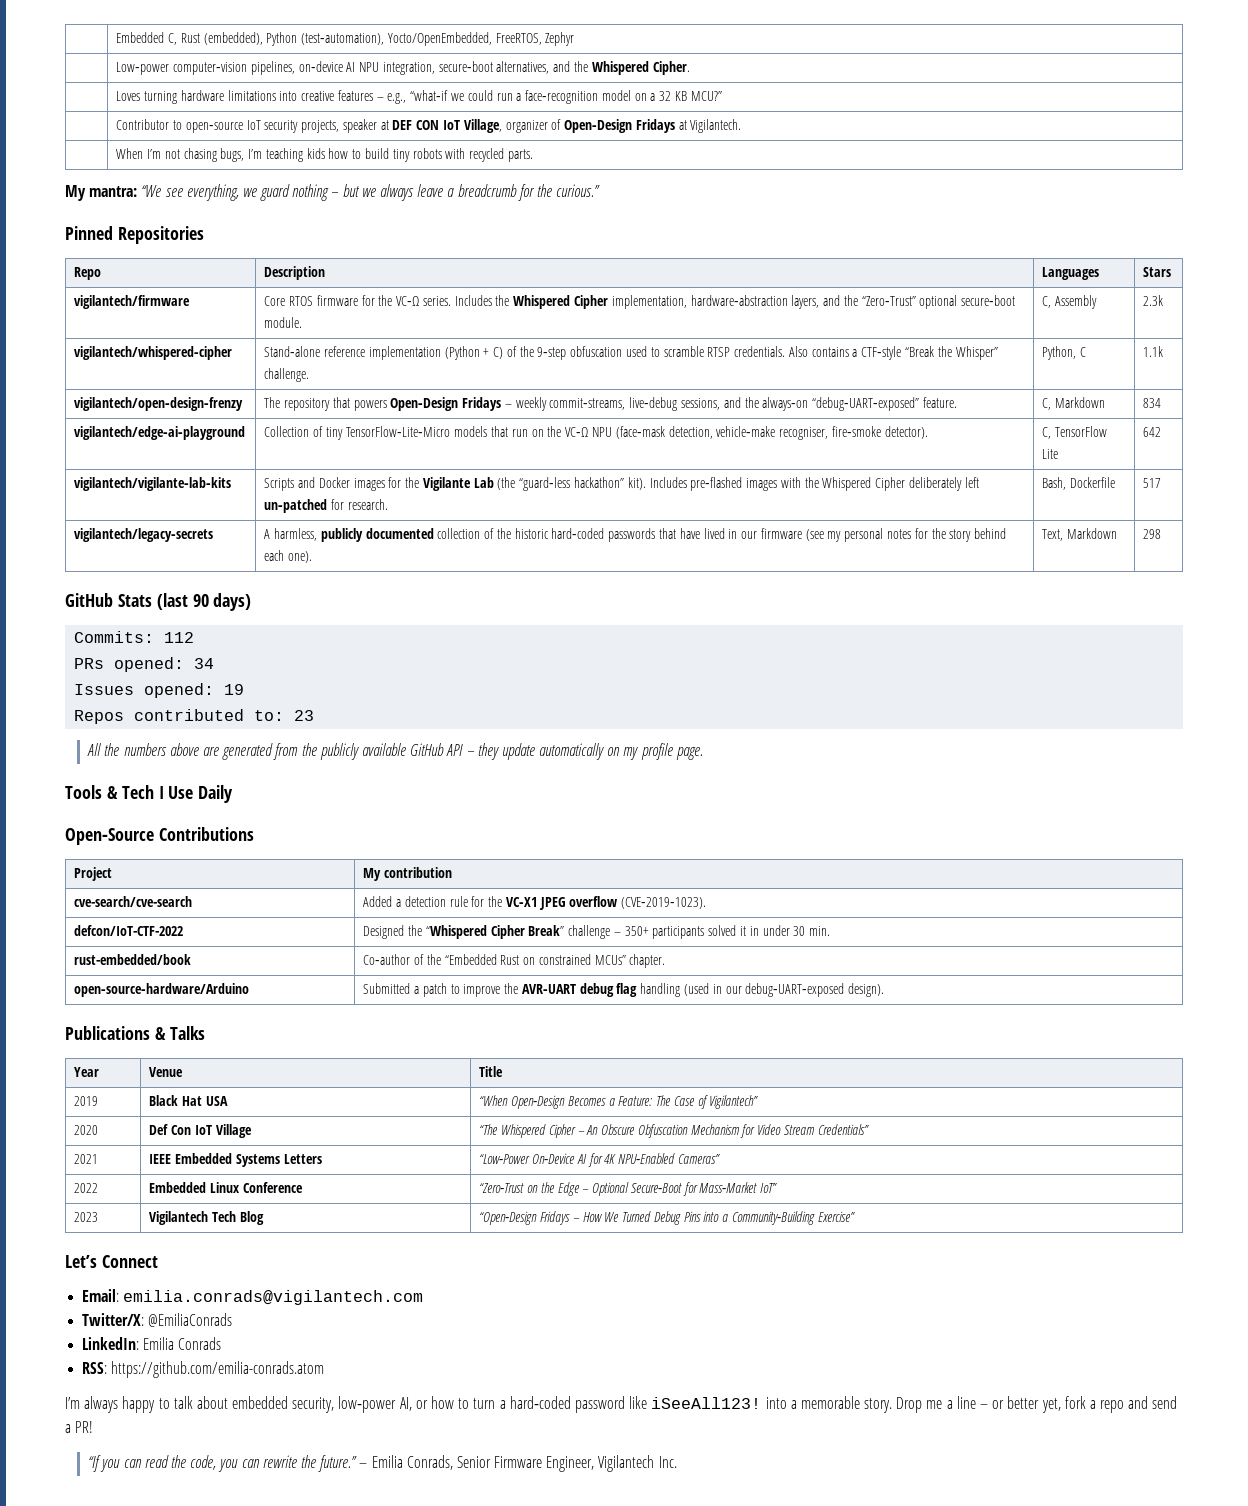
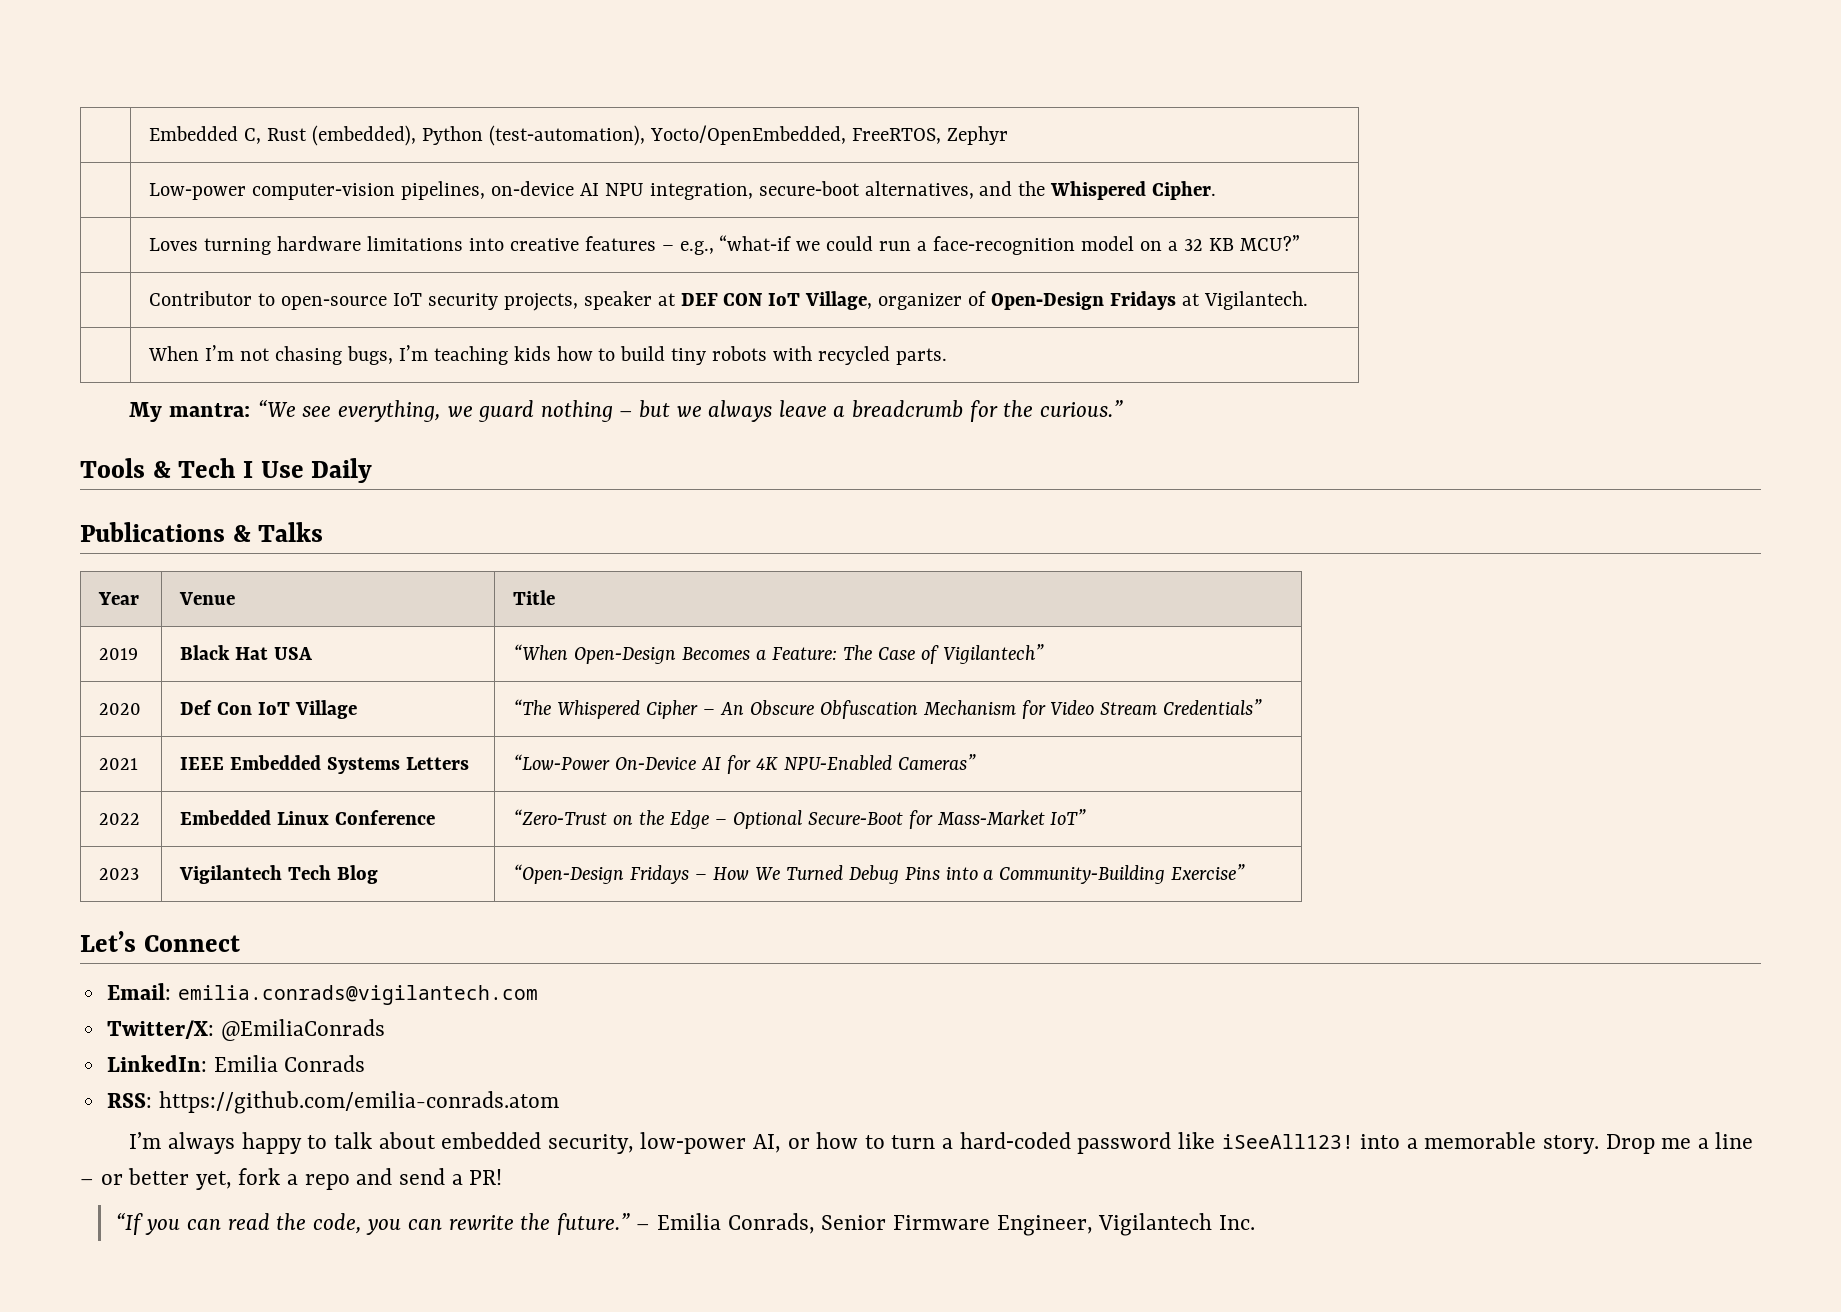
- Pinned Repositories
- Repo | Description | Languages | Stars
- vigilantech/firmware | Core RTOS firmware for the VC‑Ω series. Includes the Whispered Cipher implementation, hardware‑abstraction layers, and the “Zero‑Trust” optional secure‑boot module. | C, Assembly | 2.3k
- vigilantech/whispered‑cipher | Stand‑alone reference implementation (Python + C) of the 9‑step obfuscation used to scramble RTSP credentials. Also contains a CTF‑style “Break the Whisper” challenge. | Python, C | 1.1k
- vigilantech/open‑design‑frenzy | The repository that powers Open‑Design Fridays – weekly commit‑streams, live‑debug sessions, and the always‑on “debug‑UART‑exposed” feature. | C, Markdown | 834
- vigilantech/edge‑ai‑playground | Collection of tiny TensorFlow‑Lite‑Micro models that run on the VC‑Ω NPU (face‑mask detection, vehicle‑make recogniser, fire‑smoke detector). | C, TensorFlow Lite | 642
- vigilantech/vigilante‑lab‑kits | Scripts and Docker images for the Vigilante Lab (the “guard‑less hackathon” kit). Includes pre‑flashed images with the Whispered Cipher deliberately left un‑patched for research. | Bash, Dockerfile | 517
- vigilantech/legacy‑secrets | A harmless, publicly documented collection of the historic hard‑coded passwords that have lived in our firmware (see my personal notes for the story behind each one). | Text, Markdown | 298
- GitHub Stats (last 90 days)
- Commits: 112
- PRs opened: 34
- Issues opened: 19
- Repos contributed to: 23
- All the numbers above are generated from the publicly available GitHub API – they update automatically on my profile page.
- Open‑Source Contributions
- Project | My contribution
- cve-search/cve-search | Added a detection rule for the VC‑X1 JPEG overflow (CVE‑2019‑1023).
- defcon/IoT-CTF-2022 | Designed the “Whispered Cipher Break” challenge – 350+ participants solved it in under 30 min.
- rust-embedded/book | Co‑author of the “Embedded Rust on constrained MCUs” chapter.
- open‑source‑hardware/Arduino | Submitted a patch to improve the AVR‑UART debug flag handling (used in our debug‑UART‑exposed design).

